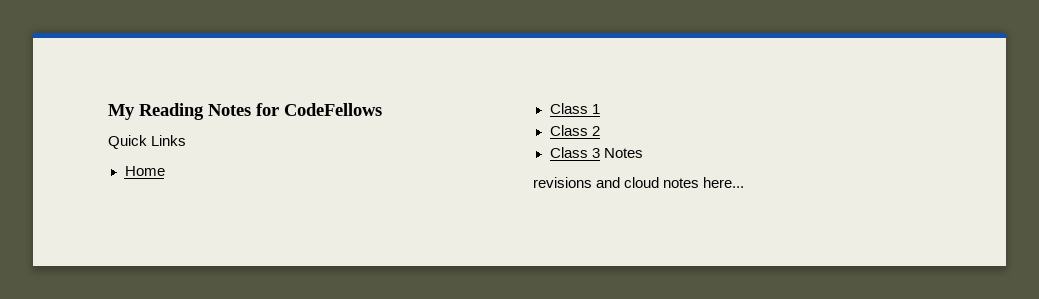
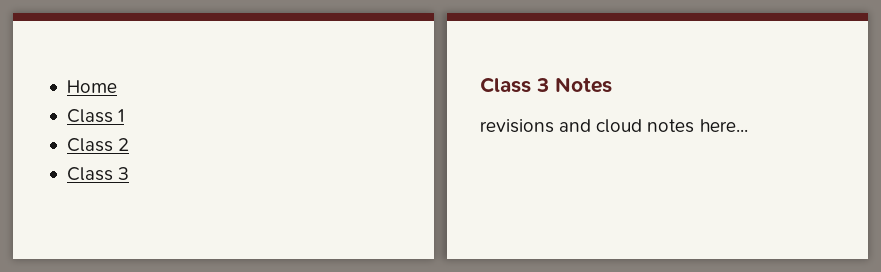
- My Reading Notes for CodeFellows
- Quick Links
  Class 2
+ Class 3

